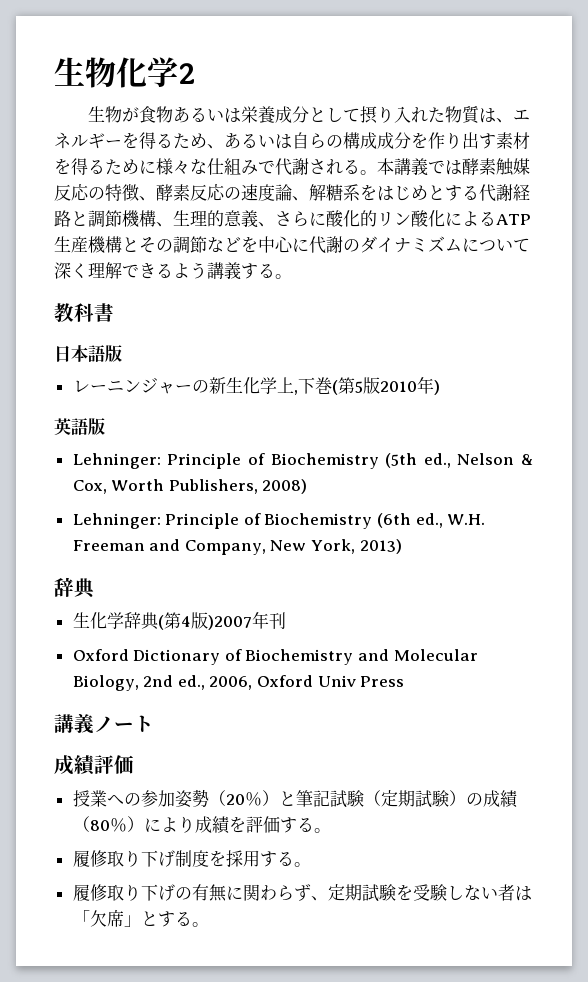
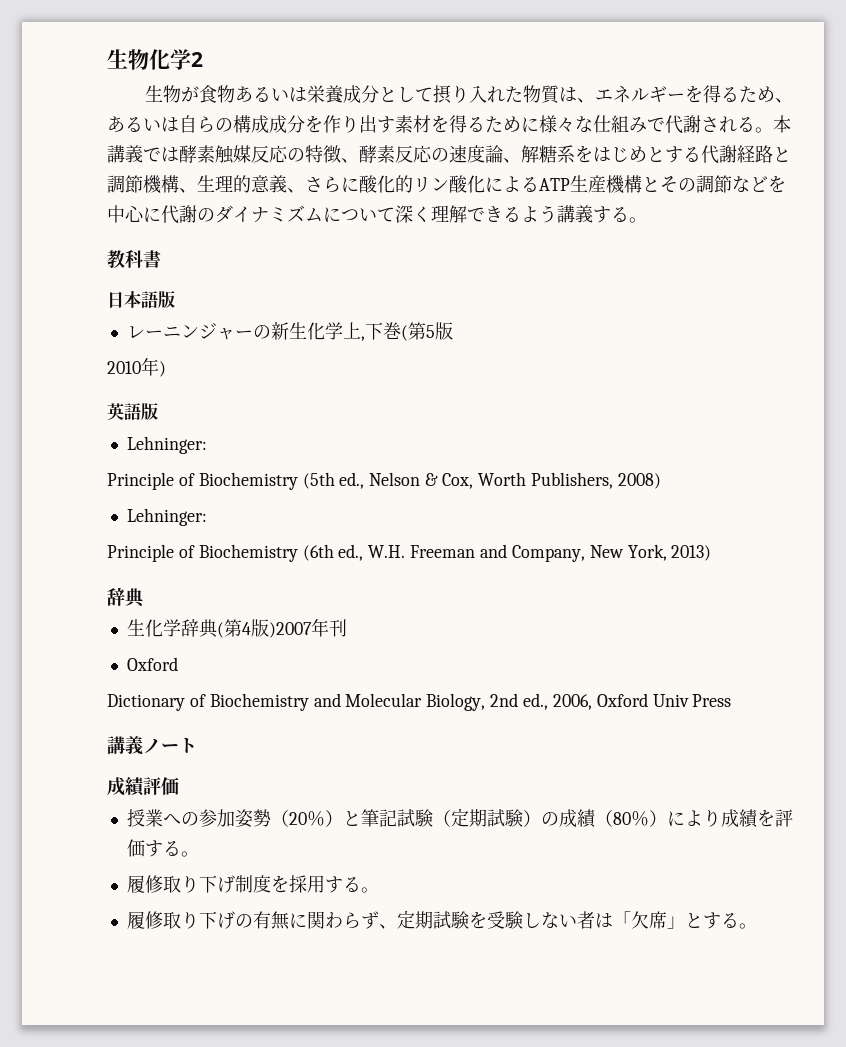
- レーニンジャーの新生化学上,下巻(第5版2010年)
+ レーニンジャーの新生化学上,下巻(第5版
+ 2010年)
  英語版
- Lehninger: Principle of Biochemistry (5th ed., Nelson & Cox, Worth Publishers, 2008)
- Lehninger: Principle of Biochemistry (6th ed., W.H. Freeman and Company, New York, 2013)
+ Lehninger:
+ Principle of Biochemistry (5th ed., Nelson & Cox, Worth Publishers, 2008)
+ Lehninger:
+ Principle of Biochemistry (6th ed., W.H. Freeman and Company, New York, 2013)
  生化学辞典(第4版)2007年刊
- Oxford Dictionary of Biochemistry and Molecular Biology, 2nd ed., 2006, Oxford Univ Press
+ Oxford
+ Dictionary of Biochemistry and Molecular Biology, 2nd ed., 2006, Oxford Univ Press

